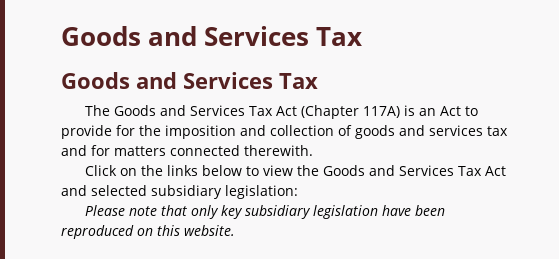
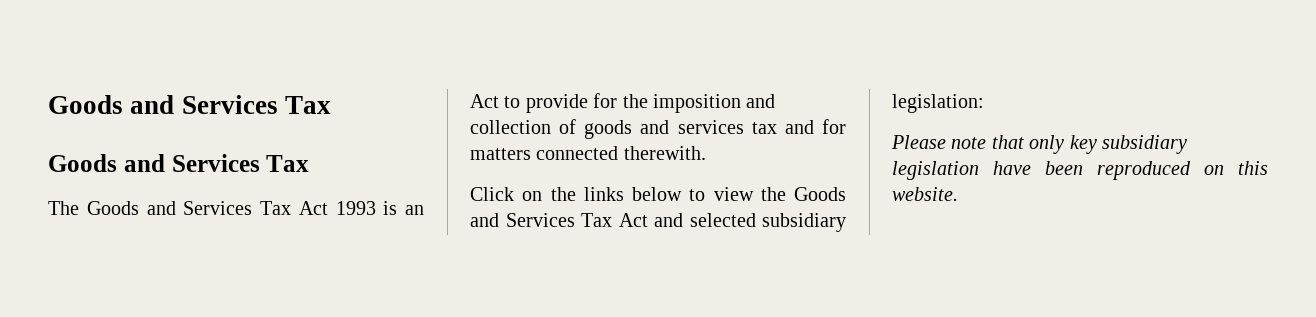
- The Goods and Services Tax Act (Chapter 117A) is an Act to provide for the imposition and collection of goods and services tax and for matters connected therewith.
+ The Goods and Services Tax Act 1993 is an Act to provide for the imposition and collection of goods and services tax and for matters connected therewith.

